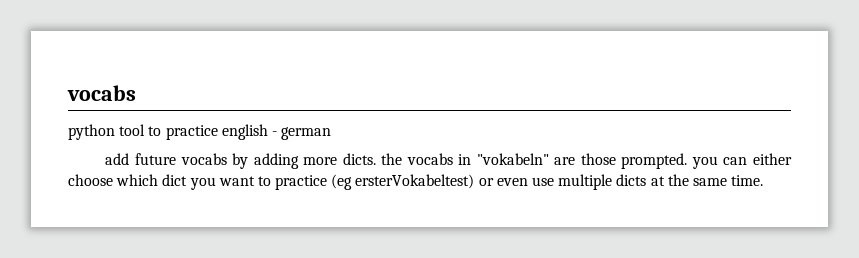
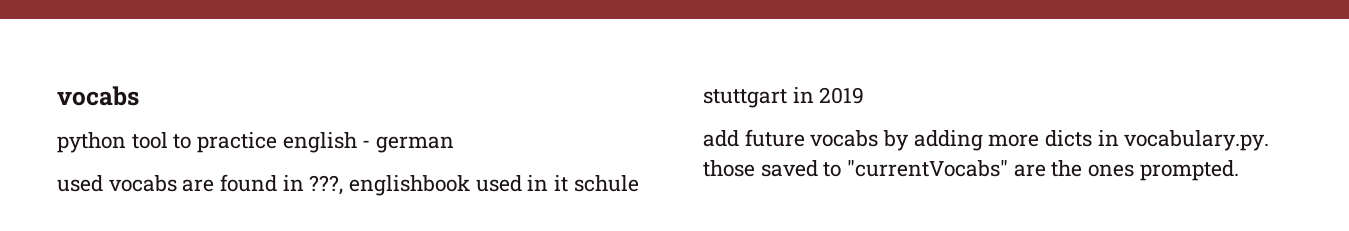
+ used vocabs are found in ???, englishbook used in it schule stuttgart in 2019
- add future vocabs by adding more dicts. the vocabs in "vokabeln" are those prompted. you can either choose which dict you want to practice (eg ersterVokabeltest) or even use multiple dicts at the same time.
+ add future vocabs by adding more dicts in vocabulary.py. those saved to "currentVocabs" are the ones prompted.

